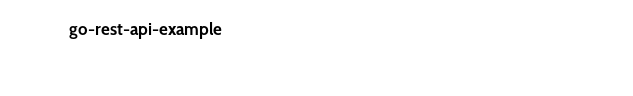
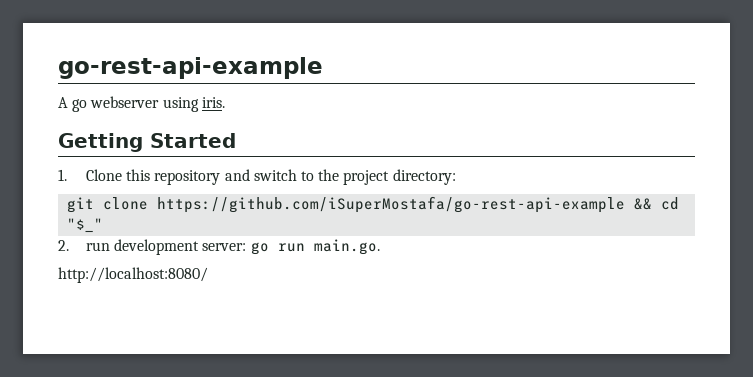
+ A go webserver using iris.
+ Getting Started
+ 1. Clone this repository and switch to the project directory:
+ git clone https://github.com/iSuperMostafa/go-rest-api-example && cd "$_"
+ 2. run development server: go run main.go.
+ http://localhost:8080/

